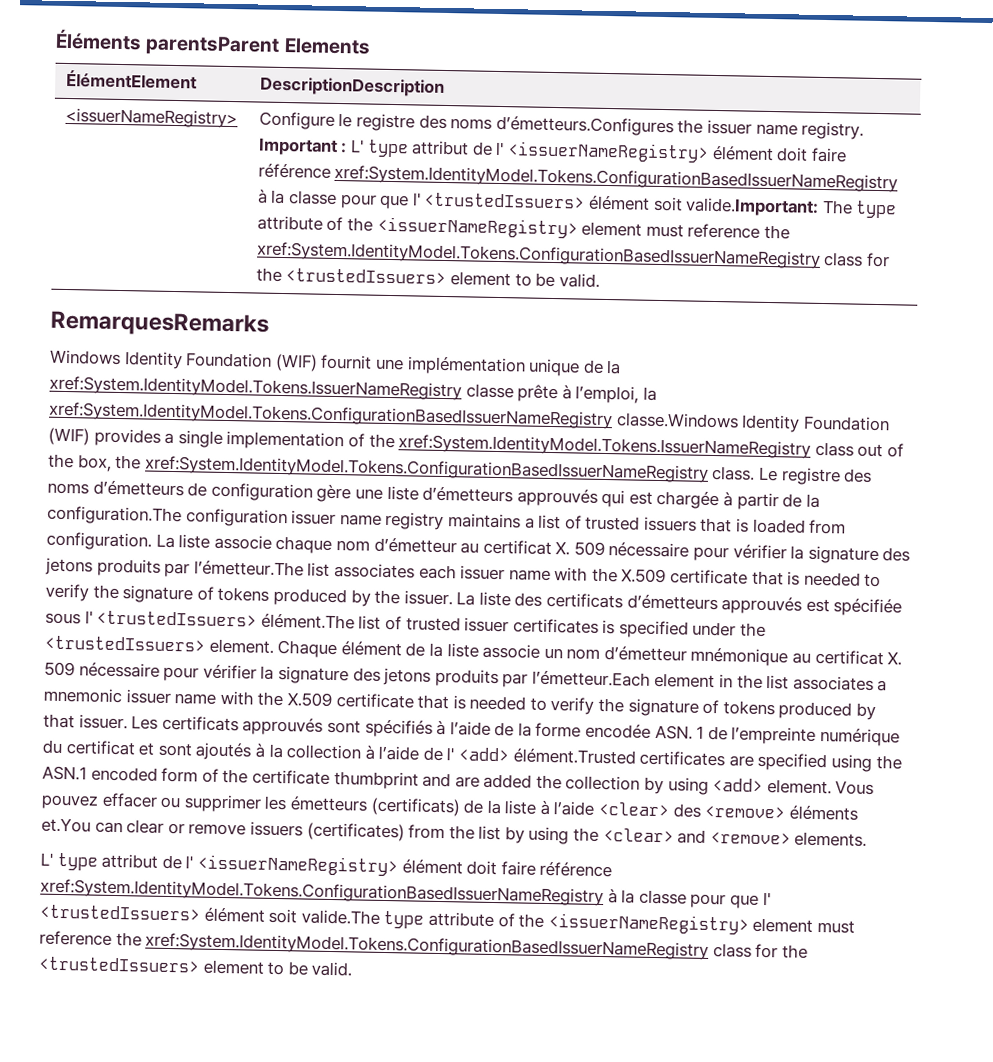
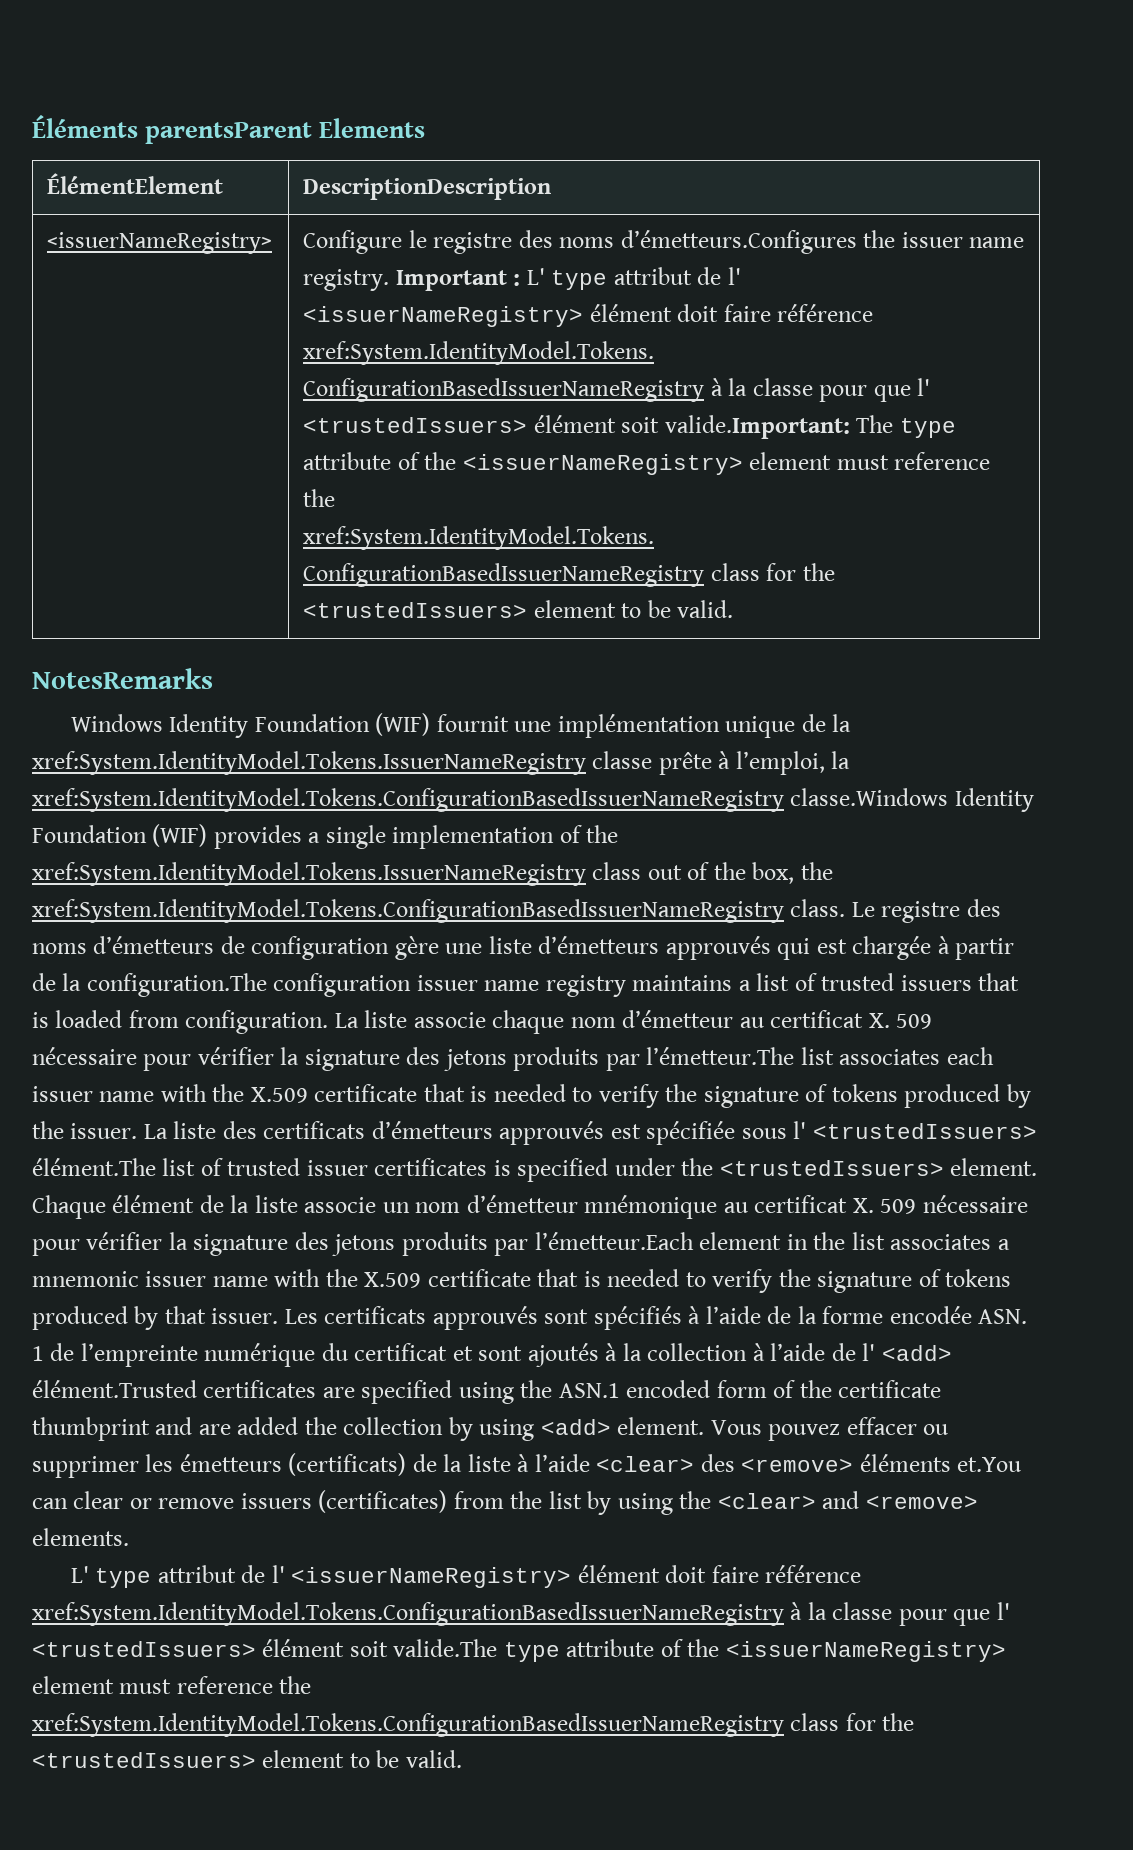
- RemarquesRemarks
+ NotesRemarks

